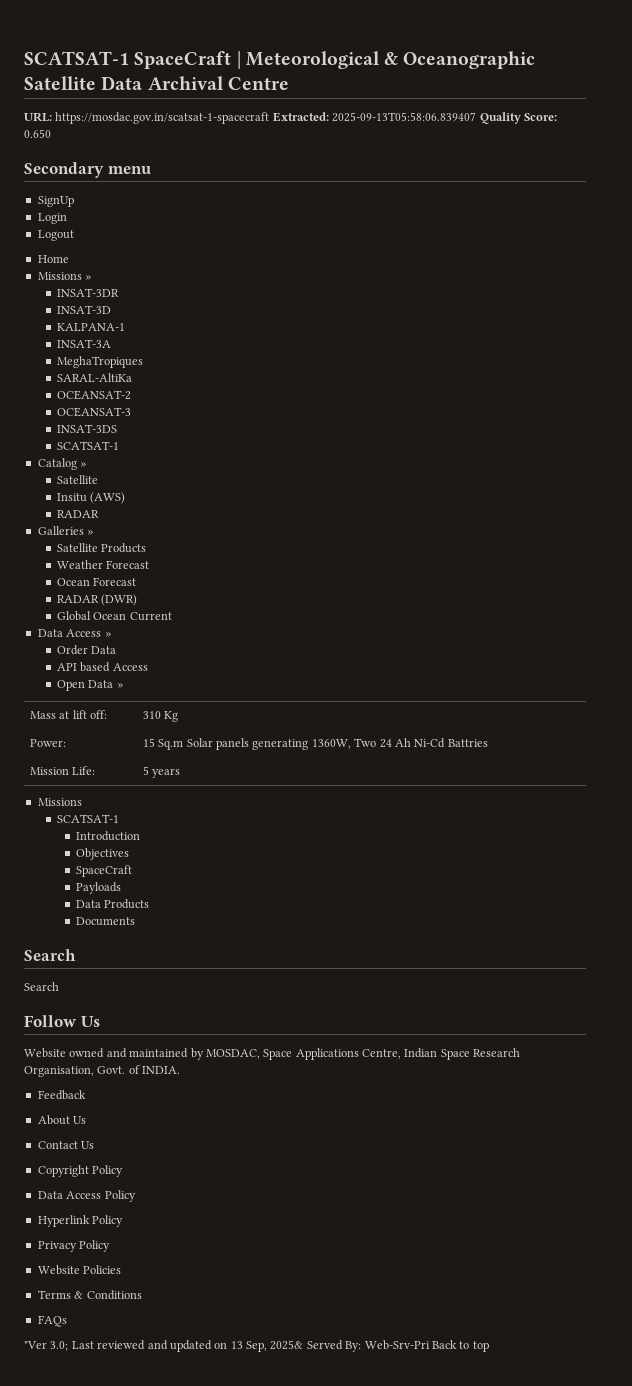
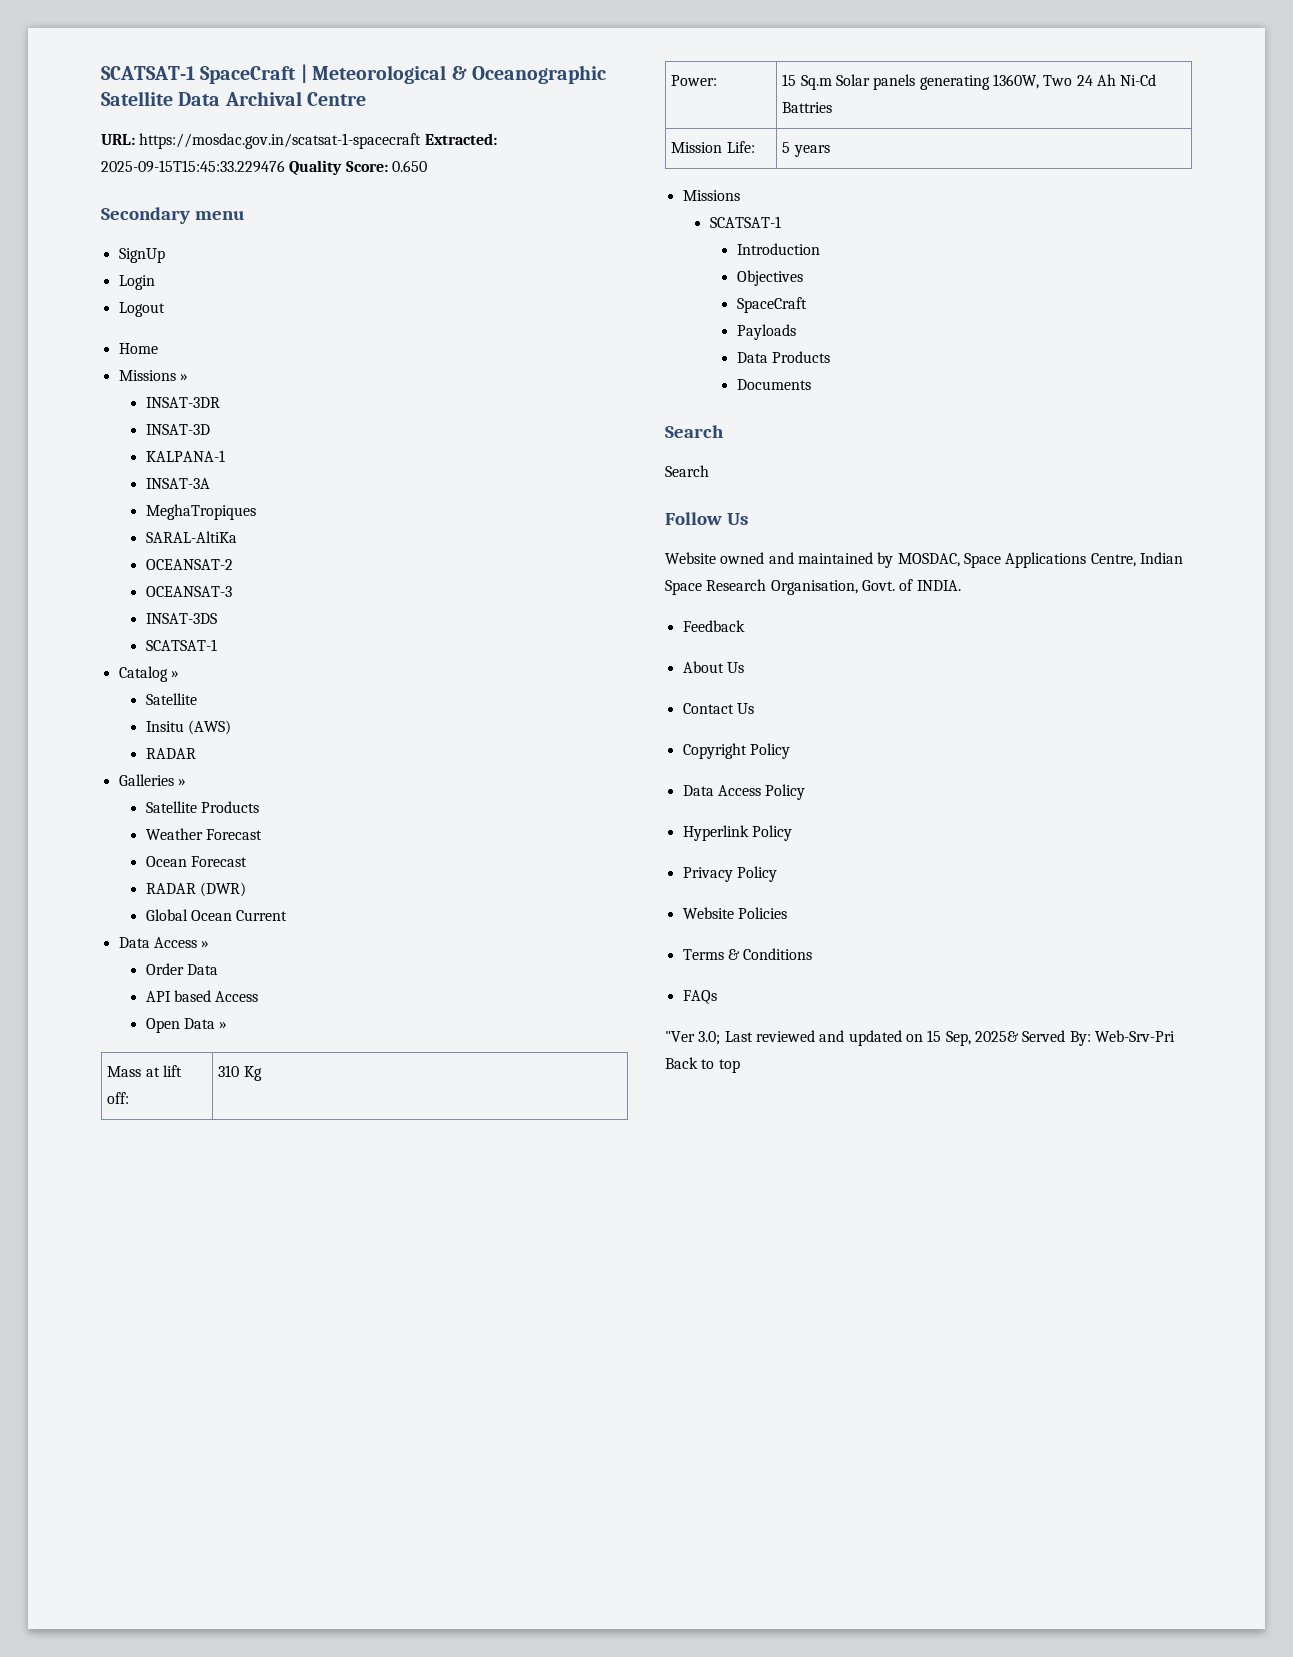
- URL: https://mosdac.gov.in/scatsat-1-spacecraft Extracted: 2025-09-13T05:58:06.839407 Quality Score: 0.650
+ URL: https://mosdac.gov.in/scatsat-1-spacecraft Extracted: 2025-09-15T15:45:33.229476 Quality Score: 0.650
- "Ver 3.0; Last reviewed and updated on 13 Sep, 2025& Served By: Web-Srv-Pri Back to top
+ "Ver 3.0; Last reviewed and updated on 15 Sep, 2025& Served By: Web-Srv-Pri Back to top

